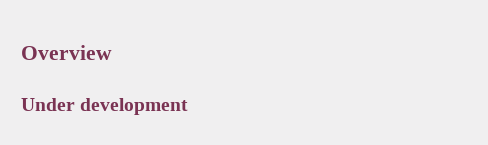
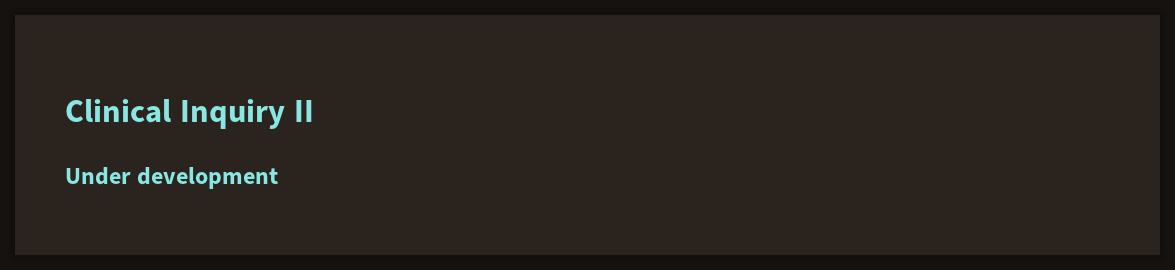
- Overview
+ Clinical Inquiry II

